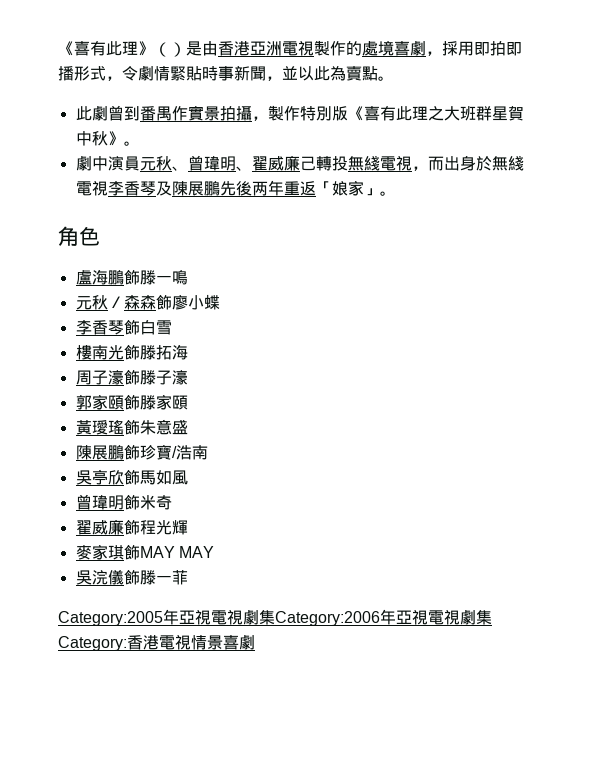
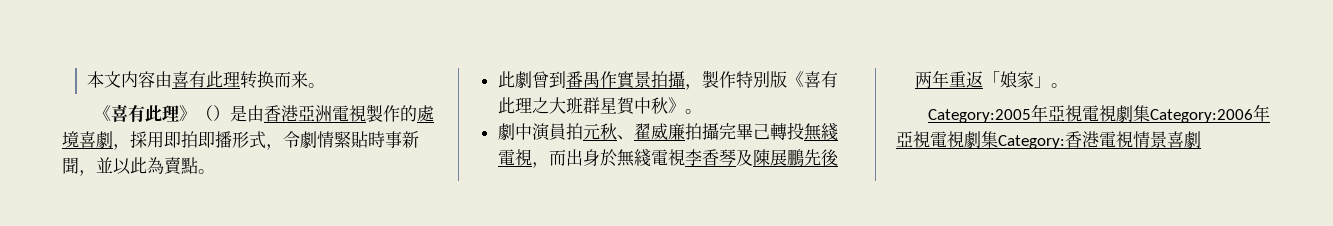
+ 本文内容由喜有此理转换而来。
- 劇中演員元秋、曾瑋明、翟威廉己轉投無綫電視，而出身於無綫電視李香琴及陳展鵬先後两年重返「娘家」。
+ 劇中演員拍元秋、翟威廉拍攝完畢己轉投無綫電視，而出身於無綫電視李香琴及陳展鵬先後两年重返「娘家」。
- 角色
- 盧海鵬飾滕一鳴
- 元秋／森森飾廖小蝶
- 李香琴飾白雪
- 樓南光飾滕拓海
- 周子濠飾滕子濠
- 郭家頤飾滕家頤
- 黃璦瑤飾朱意盛
- 陳展鵬飾珍寶/浩南
- 吳亭欣飾馬如風
- 曾瑋明飾米奇
- 翟威廉飾程光輝
- 麥家琪飾MAY MAY
- 吳浣儀飾滕一菲

